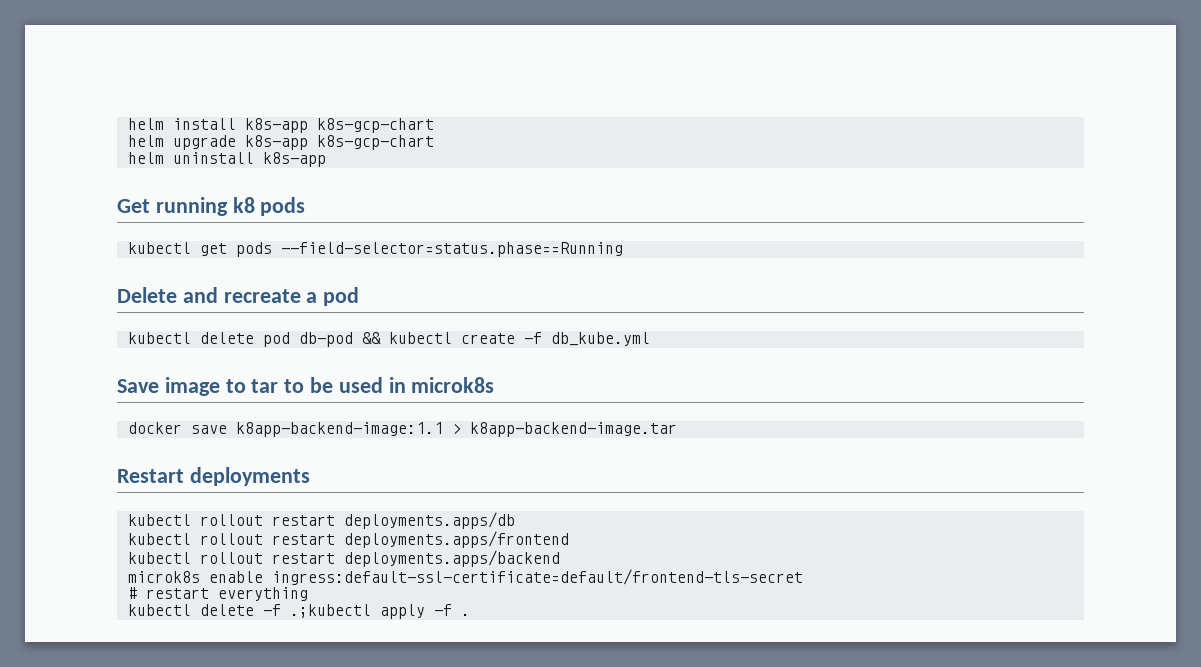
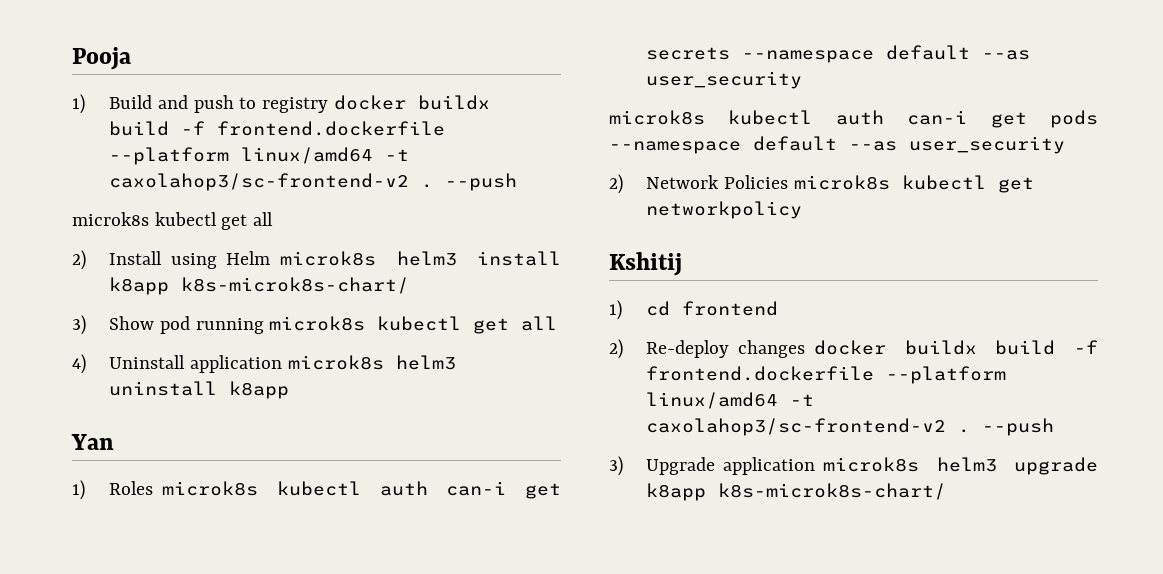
- helm install k8s-app k8s-gcp-chart
- helm upgrade k8s-app k8s-gcp-chart
- helm uninstall k8s-app
- Get running k8 pods
- kubectl get pods --field-selector=status.phase==Running
- Delete and recreate a pod
- kubectl delete pod db-pod && kubectl create -f db_kube.yml
- Save image to tar to be used in microk8s
- docker save k8app-backend-image:1.1 > k8app-backend-image.tar
- Restart deployments
- kubectl rollout restart deployments.apps/db
- kubectl rollout restart deployments.apps/frontend
- kubectl rollout restart deployments.apps/backend
- microk8s enable ingress:default-ssl-certificate=default/frontend-tls-secret
- # restart everything
- kubectl delete -f .;kubectl apply -f .
+ Pooja
+ 1) Build and push to registry docker buildx build -f frontend.dockerfile --platform linux/amd64 -t caxolahop3/sc-frontend-v2 . --push
+ microk8s kubectl get all
+ 2) Install using Helm microk8s helm3 install k8app k8s-microk8s-chart/
+ 3) Show pod running microk8s kubectl get all
+ 4) Uninstall application microk8s helm3 uninstall k8app
+ Yan
+ 1) Roles microk8s kubectl auth can-i get secrets --namespace default --as user_security
+ microk8s kubectl auth can-i get pods --namespace default --as user_security
+ 2) Network Policies microk8s kubectl get networkpolicy
+ Kshitij
+ 1) cd frontend
+ 2) Re-deploy changes docker buildx build -f frontend.dockerfile --platform linux/amd64 -t caxolahop3/sc-frontend-v2 . --push
+ 3) Upgrade application microk8s helm3 upgrade k8app k8s-microk8s-chart/

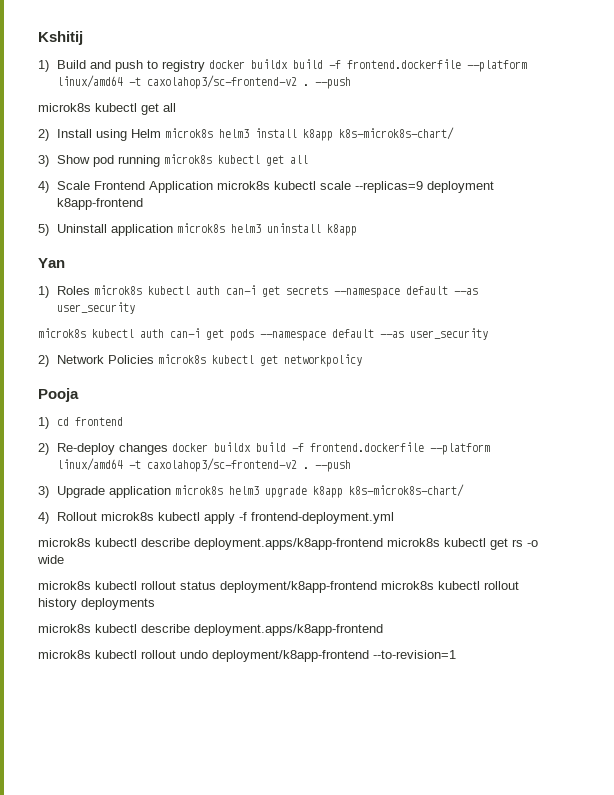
- Pooja
+ Kshitij
- 4) Uninstall application microk8s helm3 uninstall k8app
+ 4) Scale Frontend Application microk8s kubectl scale --replicas=9 deployment k8app-frontend
+ 5) Uninstall application microk8s helm3 uninstall k8app
- Kshitij
+ Pooja
+ 4) Rollout microk8s kubectl apply -f frontend-deployment.yml
+ microk8s kubectl describe deployment.apps/k8app-frontend microk8s kubectl get rs -o wide
+ microk8s kubectl rollout status deployment/k8app-frontend microk8s kubectl rollout history deployments
+ microk8s kubectl describe deployment.apps/k8app-frontend
+ microk8s kubectl rollout undo deployment/k8app-frontend --to-revision=1

